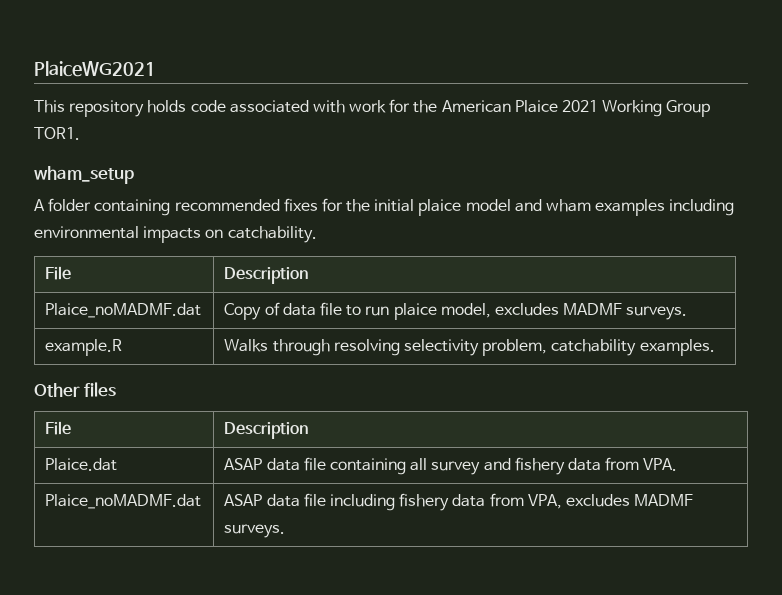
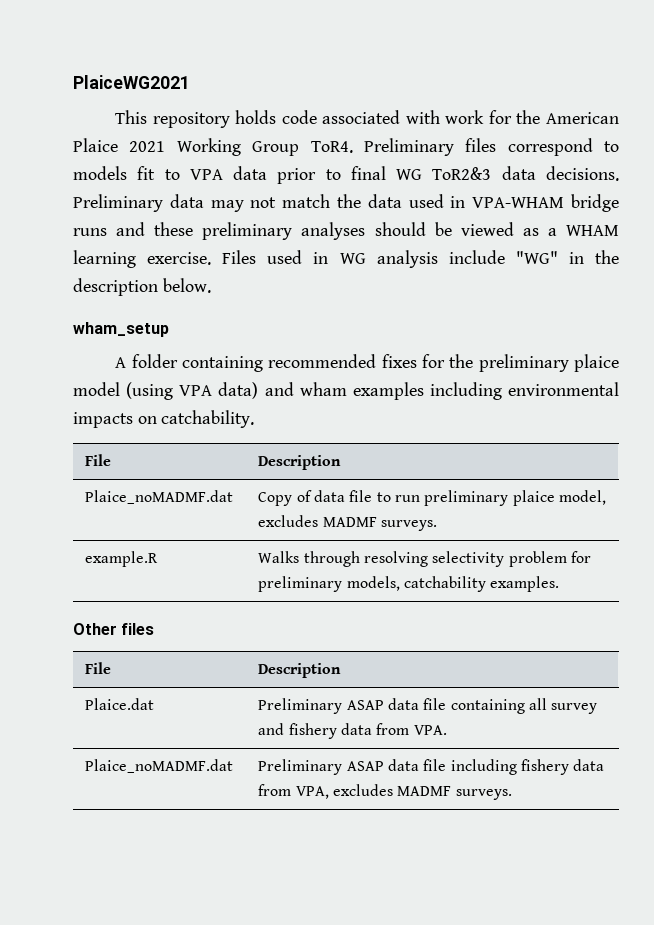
- This repository holds code associated with work for the American Plaice 2021 Working Group TOR1.
+ This repository holds code associated with work for the American Plaice 2021 Working Group ToR4. Preliminary files correspond to models fit to VPA data prior to final WG ToR2&3 data decisions. Preliminary data may not match the data used in VPA-WHAM bridge runs and these preliminary analyses should be viewed as a WHAM learning exercise. Files used in WG analysis include "WG" in the description below.
- A folder containing recommended fixes for the initial plaice model and wham examples including environmental impacts on catchability.
+ A folder containing recommended fixes for the preliminary plaice model (using VPA data) and wham examples including environmental impacts on catchability.
- Plaice_noMADMF.dat | Copy of data file to run plaice model, excludes MADMF surveys.
+ Plaice_noMADMF.dat | Copy of data file to run preliminary plaice model, excludes MADMF surveys.
- example.R | Walks through resolving selectivity problem, catchability examples.
+ example.R | Walks through resolving selectivity problem for preliminary models, catchability examples.
- Plaice.dat | ASAP data file containing all survey and fishery data from VPA.
+ Plaice.dat | Preliminary ASAP data file containing all survey and fishery data from VPA.
- Plaice_noMADMF.dat | ASAP data file including fishery data from VPA, excludes MADMF surveys.
+ Plaice_noMADMF.dat | Preliminary ASAP data file including fishery data from VPA, excludes MADMF surveys.

